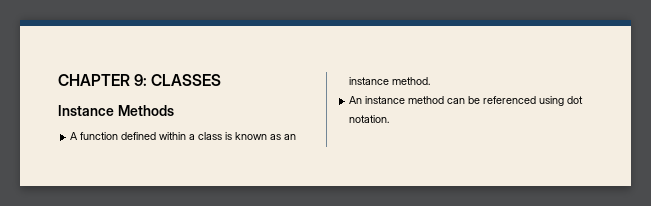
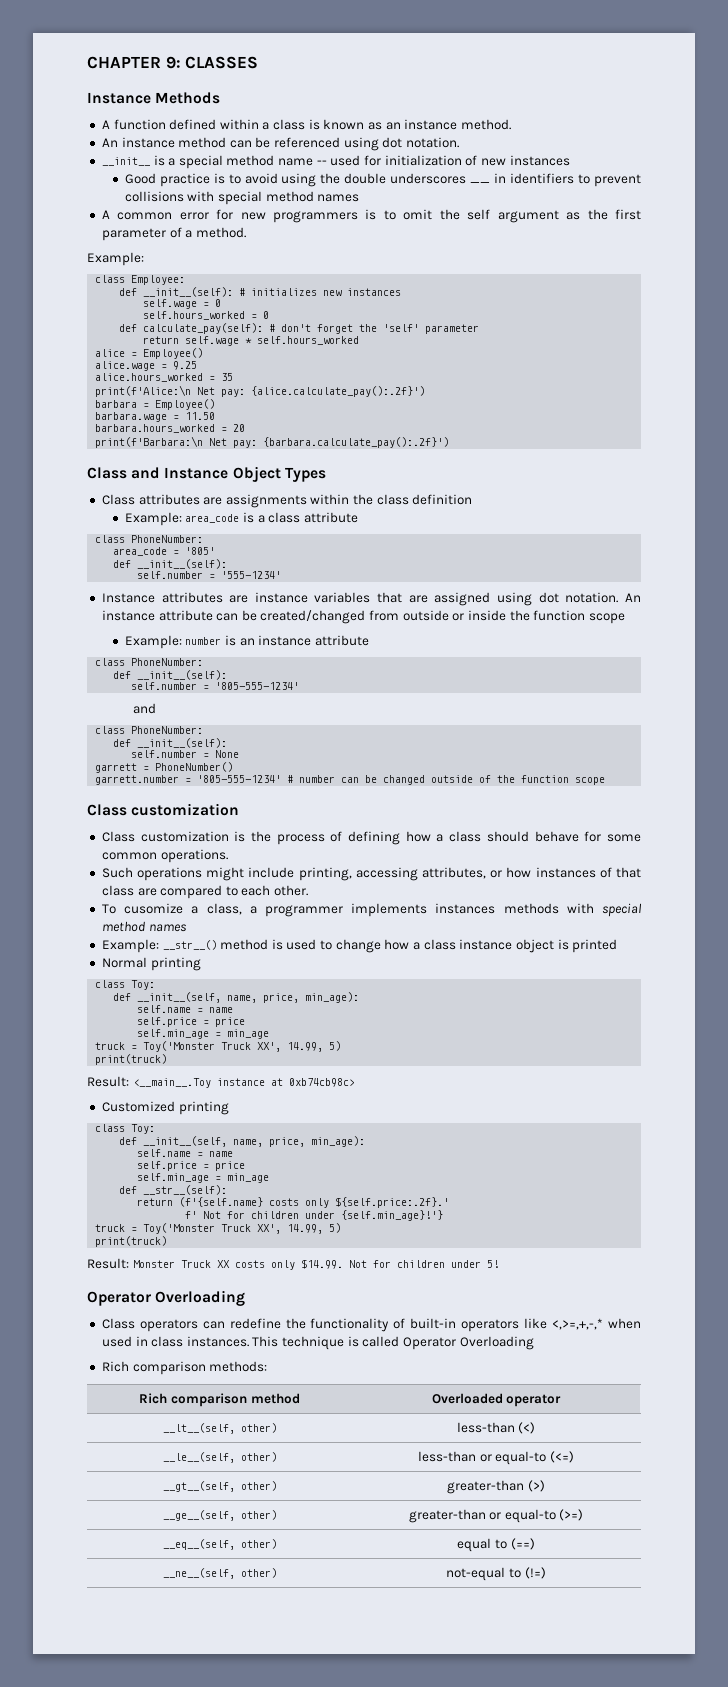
+ __init__ is a special method name -- used for initialization of new instances
+ Good practice is to avoid using the double underscores __ in identifiers to prevent collisions with special method names
+ A common error for new programmers is to omit the self argument as the first parameter of a method.
+ Example:
+ class Employee:
+ def __init__(self): # initializes new instances
+ self.wage = 0
+ self.hours_worked = 0
+ def calculate_pay(self): # don't forget the 'self' parameter
+ return self.wage * self.hours_worked
+ alice = Employee()
+ alice.wage = 9.25
+ alice.hours_worked = 35
+ print(f'Alice:\n Net pay: {alice.calculate_pay():.2f}')
+ barbara = Employee()
+ barbara.wage = 11.50
+ barbara.hours_worked = 20
+ print(f'Barbara:\n Net pay: {barbara.calculate_pay():.2f}')
+ Class and Instance Object Types
+ Class attributes are assignments within the class definition
+ Example: area_code is a class attribute
+ class PhoneNumber:
+ area_code = '805'
+ def __init__(self):
+ self.number = '555-1234'
+ Instance attributes are instance variables that are assigned using dot notation. An instance attribute can be created/changed from outside or inside the function scope
+ Example: number is an instance attribute
+ class PhoneNumber:
+ def __init__(self):
+ self.number = '805-555-1234'
+ and
+ class PhoneNumber:
+ def __init__(self):
+ self.number = None
+ garrett = PhoneNumber()
+ garrett.number = '805-555-1234' # number can be changed outside of the function scope
+ Class customization
+ Class customization is the process of defining how a class should behave for some common operations.
+ Such operations might include printing, accessing attributes, or how instances of that class are compared to each other.
+ To cusomize a class, a programmer implements instances methods with special method names
+ Example: __str__() method is used to change how a class instance object is printed
+ Normal printing
+ class Toy:
+ def __init__(self, name, price, min_age):
+ self.name = name
+ self.price = price
+ self.min_age = min_age
+ truck = Toy('Monster Truck XX', 14.99, 5)
+ print(truck)
+ Result: <__main__.Toy instance at 0xb74cb98c>
+ Customized printing
+ class Toy:
+ def __init__(self, name, price, min_age):
+ self.name = name
+ self.price = price
+ self.min_age = min_age
+ def __str__(self):
+ return (f'{self.name} costs only ${self.price:.2f}.'
+ f' Not for children under {self.min_age}!'}
+ truck = Toy('Monster Truck XX', 14.99, 5)
+ print(truck)
+ Result: Monster Truck XX costs only $14.99. Not for children under 5!
+ Operator Overloading
+ Class operators can redefine the functionality of built-in operators like <,>=,+,-,* when used in class instances. This technique is called Operator Overloading
+ Rich comparison methods:
+ Rich comparison method | Overloaded operator
+ __lt__(self, other) | less-than (<)
+ __le__(self, other) | less-than or equal-to (<=)
+ __gt__(self, other) | greater-than (>)
+ __ge__(self, other) | greater-than or equal-to (>=)
+ __eq__(self, other) | equal to (==)
+ __ne__(self, other) | not-equal to (!=)

